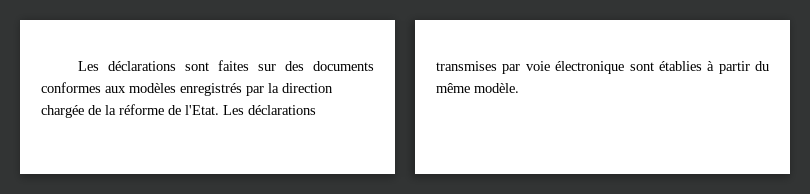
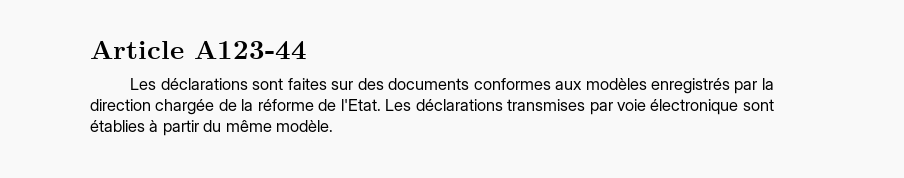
+ Article A123-44

